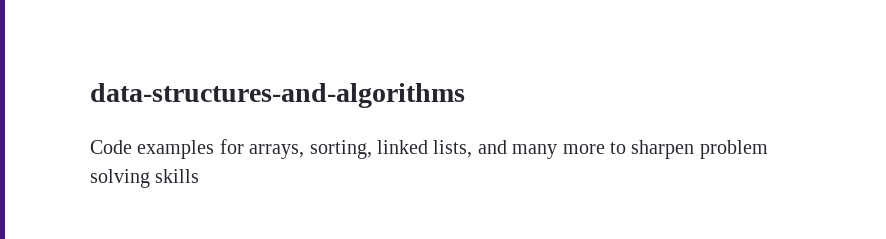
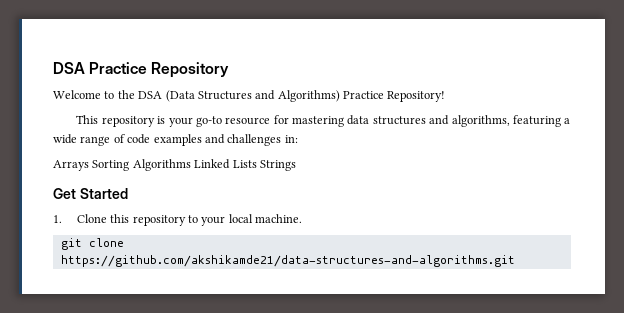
- data-structures-and-algorithms
- Code examples for arrays, sorting, linked lists, and many more to sharpen problem solving skills
+ DSA Practice Repository
+ Welcome to the DSA (Data Structures and Algorithms) Practice Repository!
+ This repository is your go-to resource for mastering data structures and algorithms, featuring a wide range of code examples and challenges in:
+ Arrays Sorting Algorithms Linked Lists Strings
+ Get Started
+ 1. Clone this repository to your local machine.
+ git clone https://github.com/akshikamde21/data-structures-and-algorithms.git

